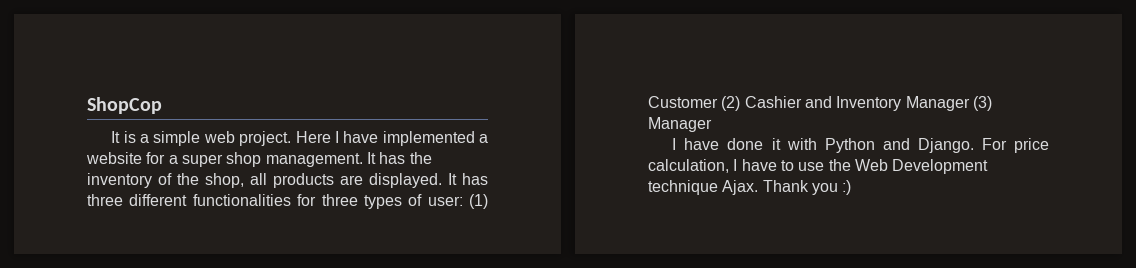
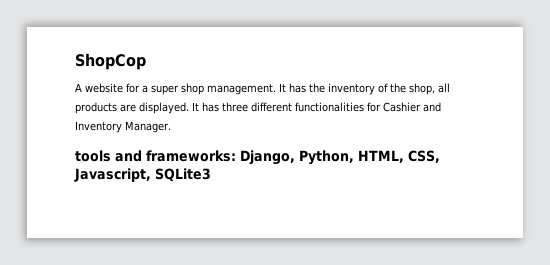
- It is a simple web project. Here I have implemented a website for a super shop management.
+ A website for a super shop management.
- It has three different functionalities for three types of user: (1) Customer (2) Cashier and Inventory Manager (3) Manager
- I have done it with Python and Django. For price calculation, I have to use the Web Development technique Ajax. Thank you :)
+ It has three different functionalities for Cashier and Inventory Manager.
+ tools and frameworks: Django, Python, HTML, CSS, Javascript, SQLite3

